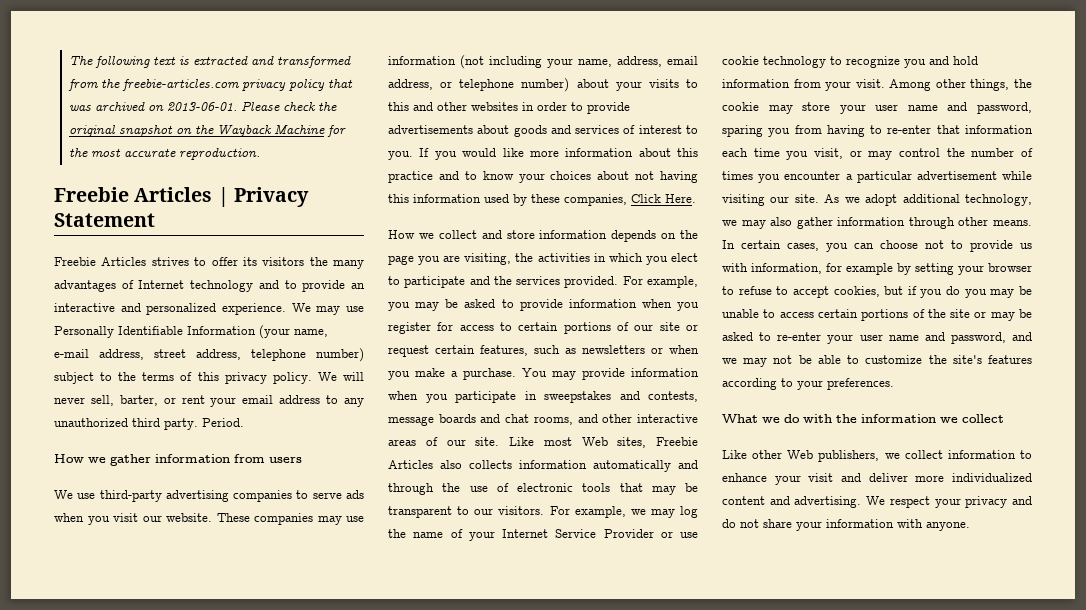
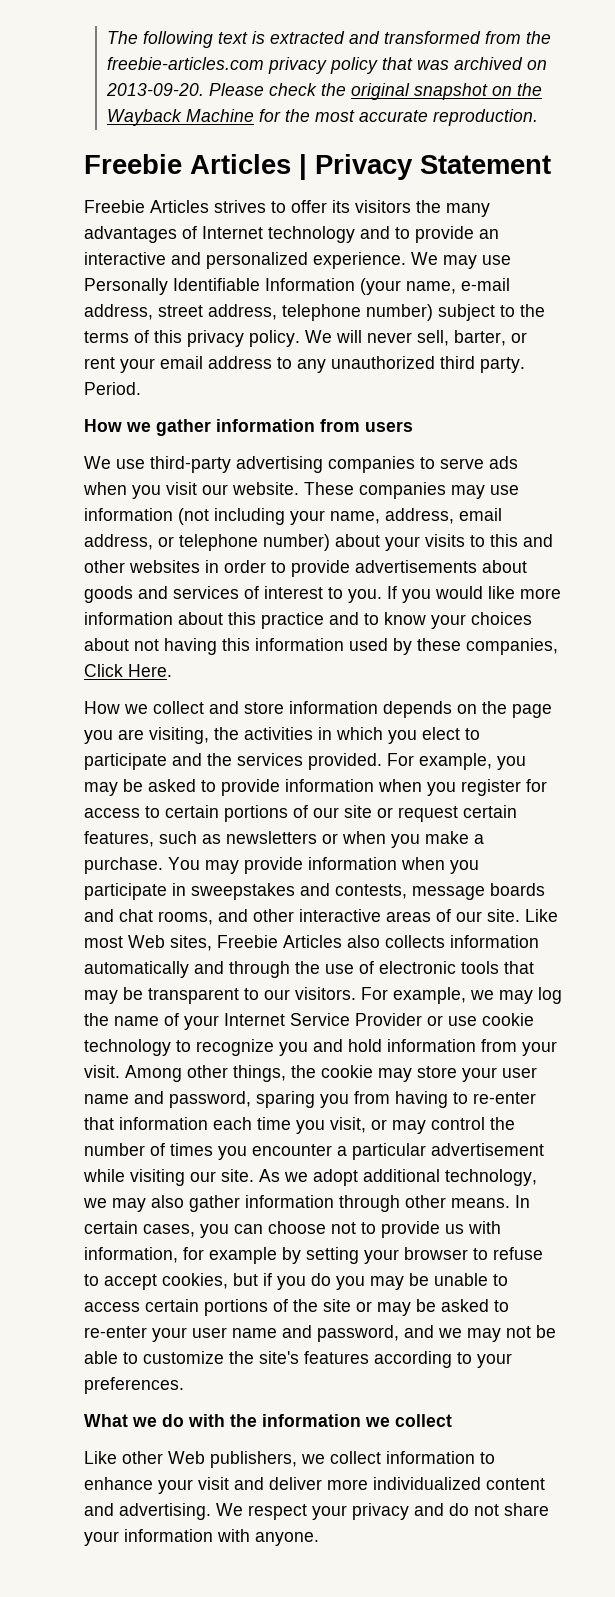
- The following text is extracted and transformed from the freebie-articles.com privacy policy that was archived on 2013-06-01.
+ The following text is extracted and transformed from the freebie-articles.com privacy policy that was archived on 2013-09-20.

